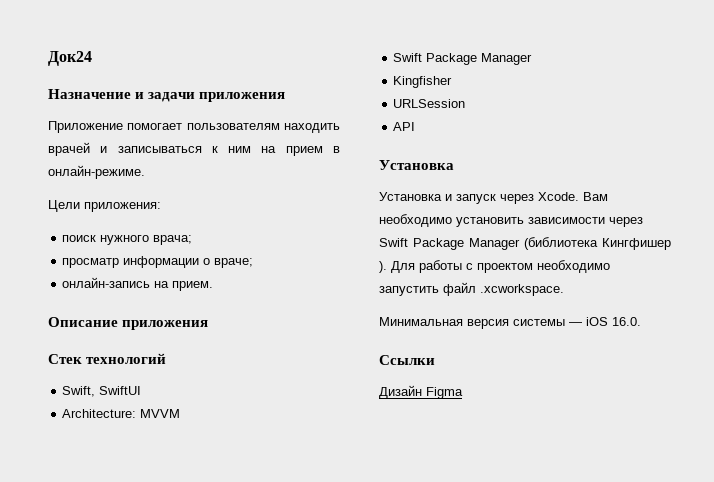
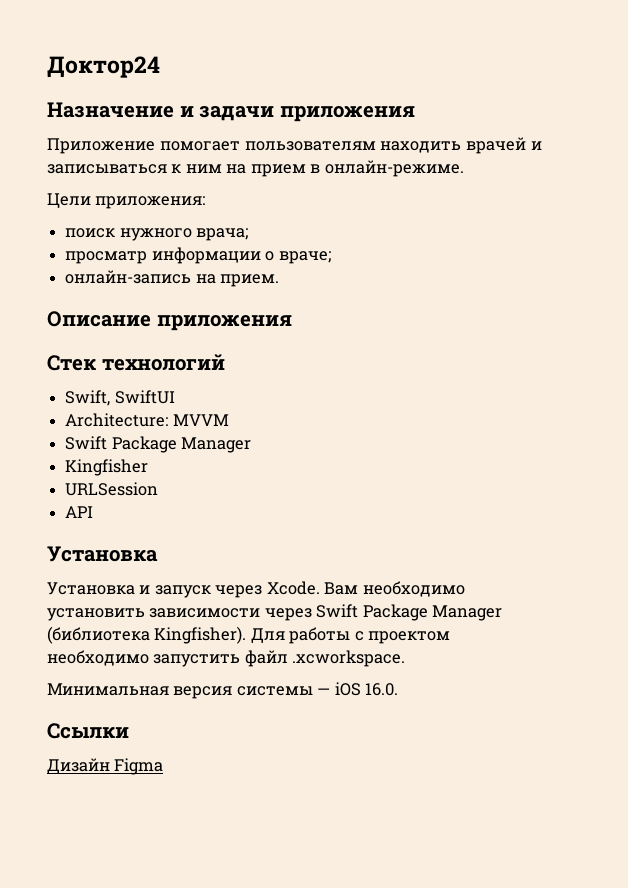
- Док24
+ Доктор24
- Вам необходимо установить зависимости через Swift Package Manager (библиотека Кингфишер ).
+ Вам необходимо установить зависимости через Swift Package Manager (библиотека Kingfisher).

